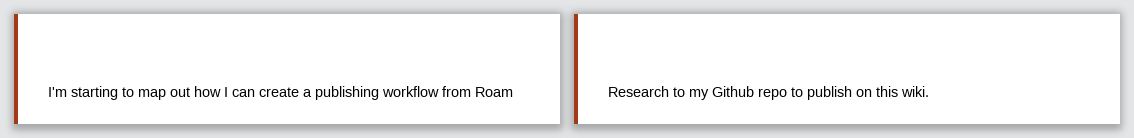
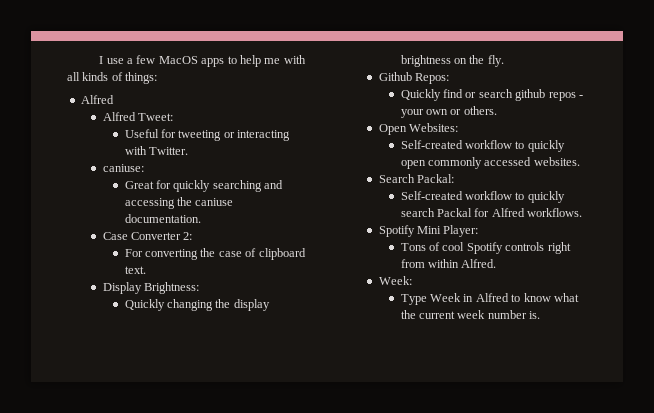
- I'm starting to map out how I can create a publishing workflow from Roam Research to my Github repo to publish on this wiki.
+ I use a few MacOS apps to help me with all kinds of things:
+ Alfred
+ Alfred Tweet:
+ Useful for tweeting or interacting with Twitter.
+ caniuse:
+ Great for quickly searching and accessing the caniuse documentation.
+ Case Converter 2:
+ For converting the case of clipboard text.
+ Display Brightness:
+ Quickly changing the display brightness on the fly.
+ Github Repos:
+ Quickly find or search github repos - your own or others.
+ Open Websites:
+ Self-created workflow to quickly open commonly accessed websites.
+ Search Packal:
+ Self-created workflow to quickly search Packal for Alfred workflows.
+ Spotify Mini Player:
+ Tons of cool Spotify controls right from within Alfred.
+ Week:
+ Type Week in Alfred to know what the current week number is.

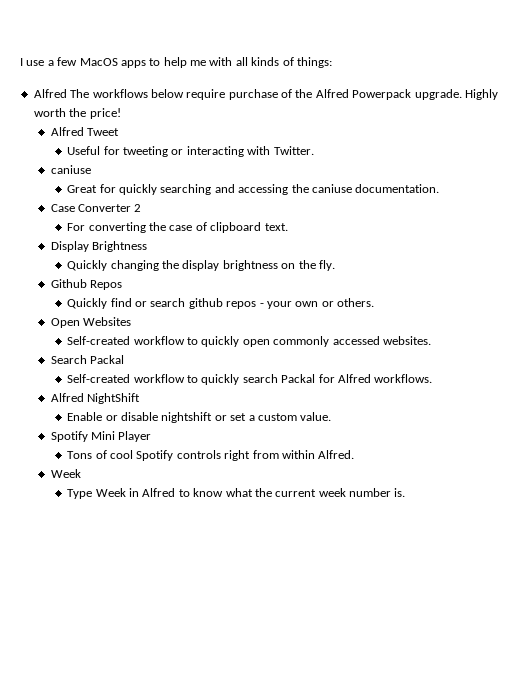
  I use a few MacOS apps to help me with all kinds of things:
- Alfred
- Alfred Tweet:
+ Alfred The workflows below require purchase of the Alfred Powerpack upgrade. Highly worth the price!
+ Alfred Tweet
  Useful for tweeting or interacting with Twitter.
- caniuse:
+ caniuse
- Case Converter 2:
+ Case Converter 2
- Display Brightness:
+ Display Brightness
- Github Repos:
+ Github Repos
- Open Websites:
+ Open Websites
- Search Packal:
+ Search Packal
+ Alfred NightShift
+ Enable or disable nightshift or set a custom value.
- Spotify Mini Player:
+ Spotify Mini Player
  Tons of cool Spotify controls right from within Alfred.
- Week:
+ Week

